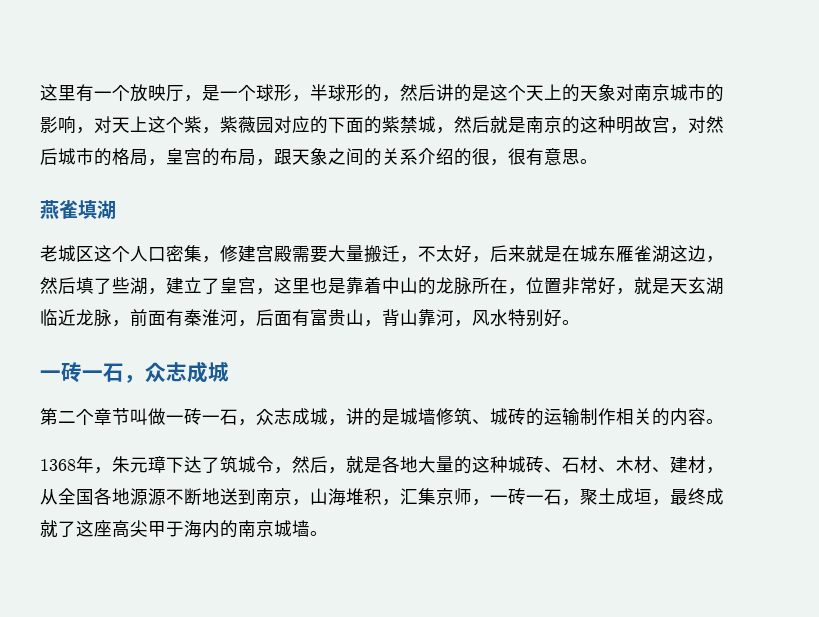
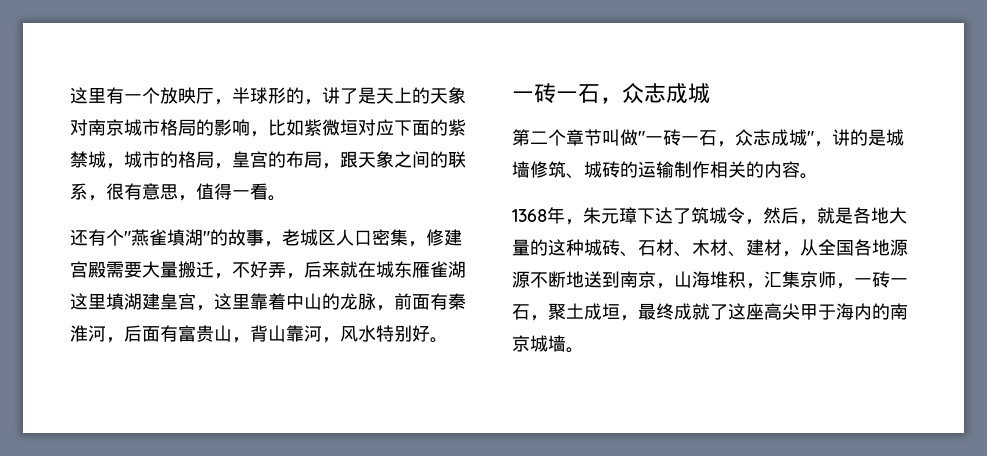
- 这里有一个放映厅，是一个球形，半球形的，然后讲的是这个天上的天象对南京城市的影响，对天上这个紫，紫薇园对应的下面的紫禁城，然后就是南京的这种明故宫，对然后城市的格局，皇宫的布局，跟天象之间的关系介绍的很，很有意思。
- 燕雀填湖
- 老城区这个人口密集，修建宫殿需要大量搬迁，不太好，后来就是在城东雁雀湖这边，然后填了些湖，建立了皇宫，这里也是靠着中山的龙脉所在，位置非常好，就是天玄湖临近龙脉，前面有秦淮河，后面有富贵山，背山靠河，风水特别好。
+ 这里有一个放映厅，半球形的，讲了是天上的天象对南京城市格局的影响，比如紫微垣对应下面的紫禁城，城市的格局，皇宫的布局，跟天象之间的联系，很有意思，值得一看。
+ 还有个"燕雀填湖"的故事，老城区人口密集，修建宫殿需要大量搬迁，不好弄，后来就在城东雁雀湖这里填湖建皇宫，这里靠着中山的龙脉，前面有秦淮河，后面有富贵山，背山靠河，风水特别好。
- 第二个章节叫做一砖一石，众志成城，讲的是城墙修筑、城砖的运输制作相关的内容。
+ 第二个章节叫做"一砖一石，众志成城"，讲的是城墙修筑、城砖的运输制作相关的内容。

